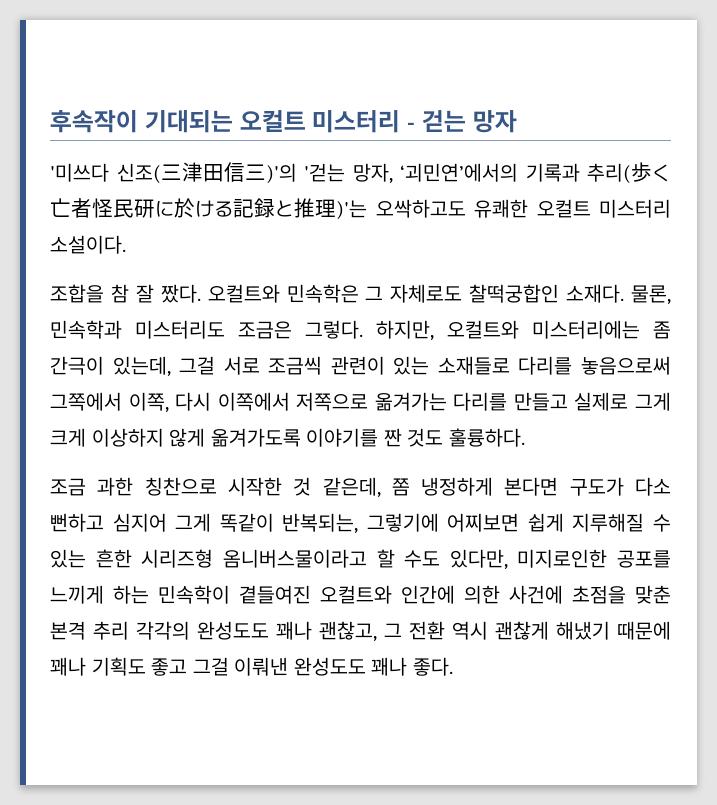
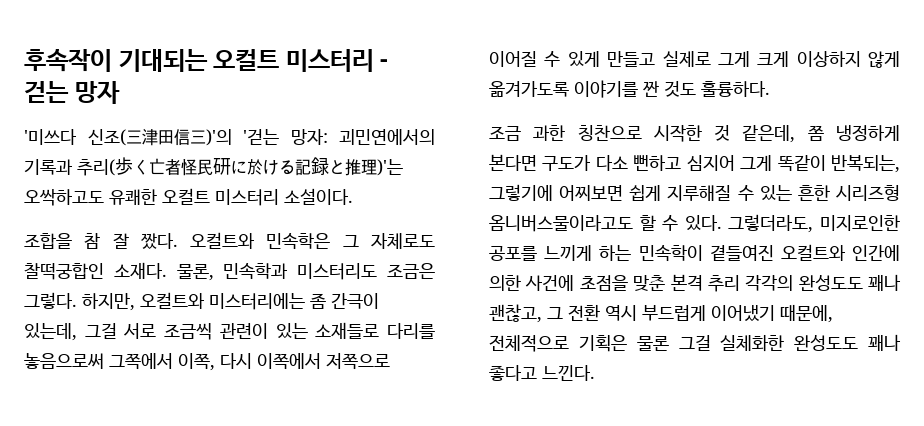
- '미쓰다 신조(三津田信三)'의 '걷는 망자, ‘괴민연’에서의 기록과 추리(歩く亡者怪民研に於ける記録と推理)'는 오싹하고도 유쾌한 오컬트 미스터리 소설이다.
+ '미쓰다 신조(三津田信三)'의 '걷는 망자: 괴민연에서의 기록과 추리(歩く亡者怪民研に於ける記録と推理)'는 오싹하고도 유쾌한 오컬트 미스터리 소설이다.
- 하지만, 오컬트와 미스터리에는 좀 간극이 있는데, 그걸 서로 조금씩 관련이 있는 소재들로 다리를 놓음으로써 그쪽에서 이쪽, 다시 이쪽에서 저쪽으로 옮겨가는 다리를 만들고 실제로 그게 크게 이상하지 않게 옮겨가도록 이야기를 짠 것도 훌륭하다.
+ 하지만, 오컬트와 미스터리에는 좀 간극이 있는데, 그걸 서로 조금씩 관련이 있는 소재들로 다리를 놓음으로써 그쪽에서 이쪽, 다시 이쪽에서 저쪽으로 이어질 수 있게 만들고 실제로 그게 크게 이상하지 않게 옮겨가도록 이야기를 짠 것도 훌륭하다.
- 조금 과한 칭찬으로 시작한 것 같은데, 쫌 냉정하게 본다면 구도가 다소 뻔하고 심지어 그게 똑같이 반복되는, 그렇기에 어찌보면 쉽게 지루해질 수 있는 흔한 시리즈형 옴니버스물이라고 할 수도 있다만, 미지로인한 공포를 느끼게 하는 민속학이 곁들여진 오컬트와 인간에 의한 사건에 초점을 맞춘 본격 추리 각각의 완성도도 꽤나 괜찮고, 그 전환 역시 괜찮게 해냈기 때문에 꽤나 기획도 좋고 그걸 이뤄낸 완성도도 꽤나 좋다.
+ 조금 과한 칭찬으로 시작한 것 같은데, 쫌 냉정하게 본다면 구도가 다소 뻔하고 심지어 그게 똑같이 반복되는, 그렇기에 어찌보면 쉽게 지루해질 수 있는 흔한 시리즈형 옴니버스물이라고도 할 수 있다. 그렇더라도, 미지로인한 공포를 느끼게 하는 민속학이 곁들여진 오컬트와 인간에 의한 사건에 초점을 맞춘 본격 추리 각각의 완성도도 꽤나 괜찮고, 그 전환 역시 부드럽게 이어냈기 때문에, 전체적으로 기획은 물론 그걸 실체화한 완성도도 꽤나 좋다고 느낀다.

